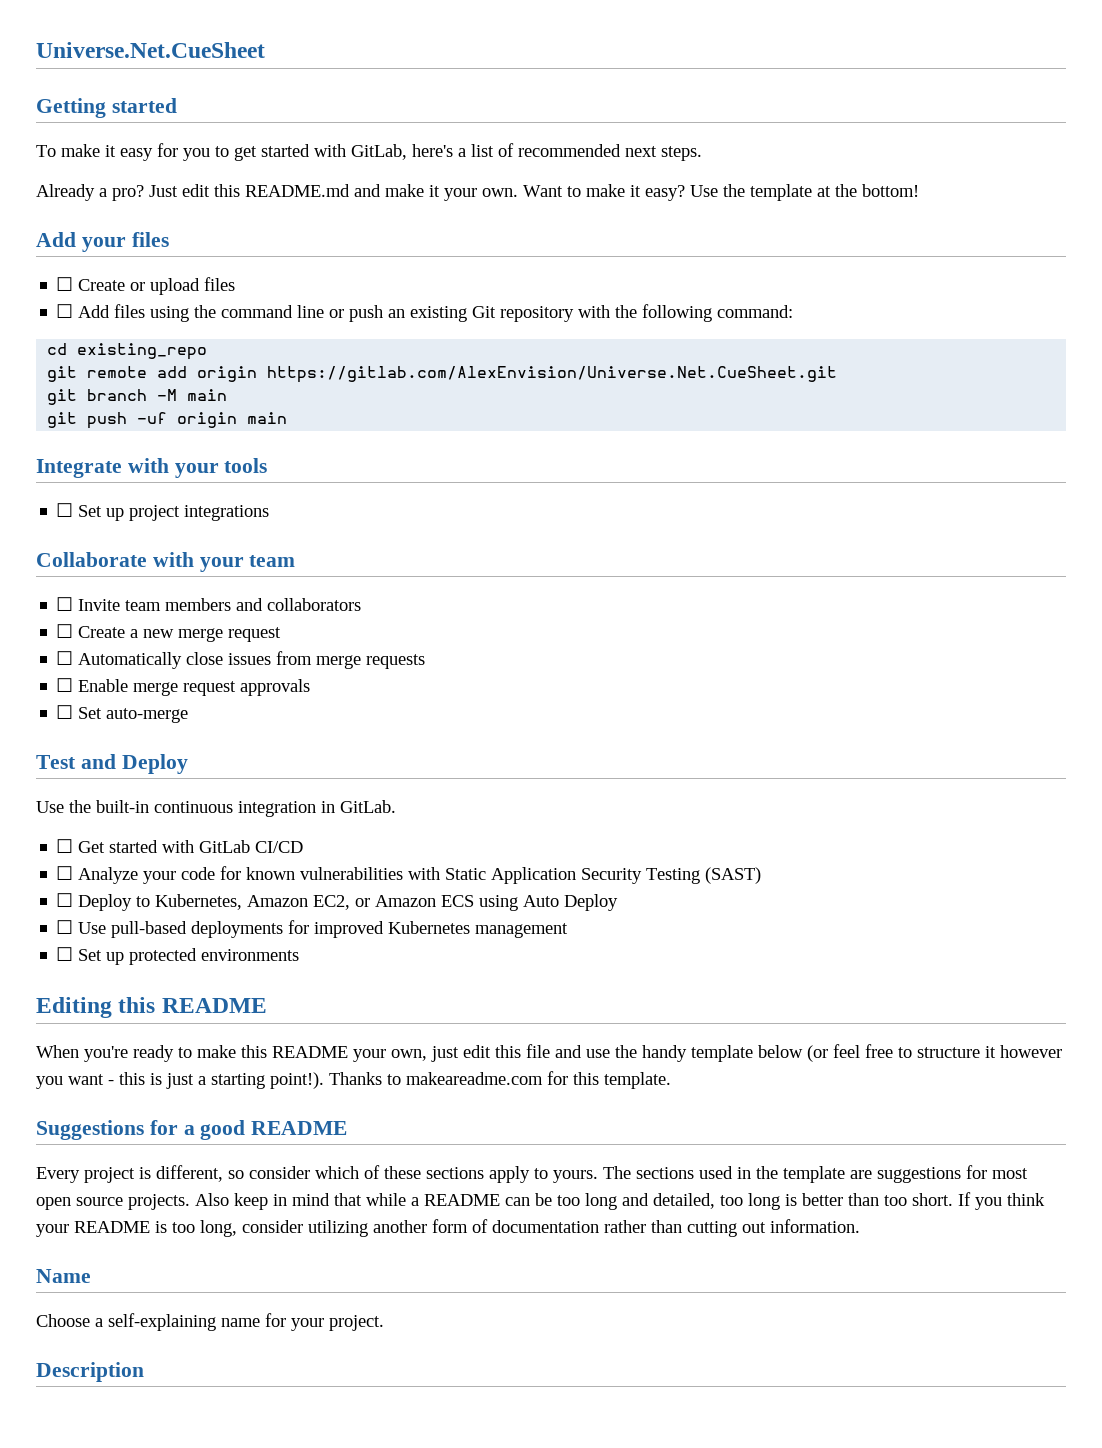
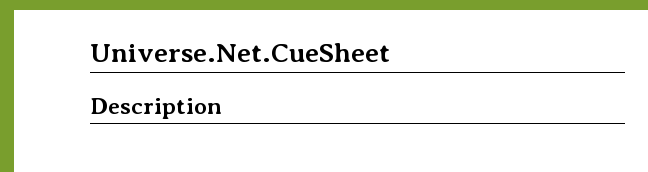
- Getting started
- To make it easy for you to get started with GitLab, here's a list of recommended next steps.
- Already a pro? Just edit this README.md and make it your own. Want to make it easy? Use the template at the bottom!
- Add your files
- ☐ Create or upload files
- ☐ Add files using the command line or push an existing Git repository with the following command:
- cd existing_repo
- git remote add origin https://gitlab.com/AlexEnvision/Universe.Net.CueSheet.git
- git branch -M main
- git push -uf origin main
- Integrate with your tools
- ☐ Set up project integrations
- Collaborate with your team
- ☐ Invite team members and collaborators
- ☐ Create a new merge request
- ☐ Automatically close issues from merge requests
- ☐ Enable merge request approvals
- ☐ Set auto-merge
- Test and Deploy
- Use the built-in continuous integration in GitLab.
- ☐ Get started with GitLab CI/CD
- ☐ Analyze your code for known vulnerabilities with Static Application Security Testing (SAST)
- ☐ Deploy to Kubernetes, Amazon EC2, or Amazon ECS using Auto Deploy
- ☐ Use pull-based deployments for improved Kubernetes management
- ☐ Set up protected environments
- Editing this README
- When you're ready to make this README your own, just edit this file and use the handy template below (or feel free to structure it however you want - this is just a starting point!). Thanks to makeareadme.com for this template.
- Suggestions for a good README
- Every project is different, so consider which of these sections apply to yours. The sections used in the template are suggestions for most open source projects. Also keep in mind that while a README can be too long and detailed, too long is better than too short. If you think your README is too long, consider utilizing another form of documentation rather than cutting out information.
- Name
- Choose a self-explaining name for your project.

